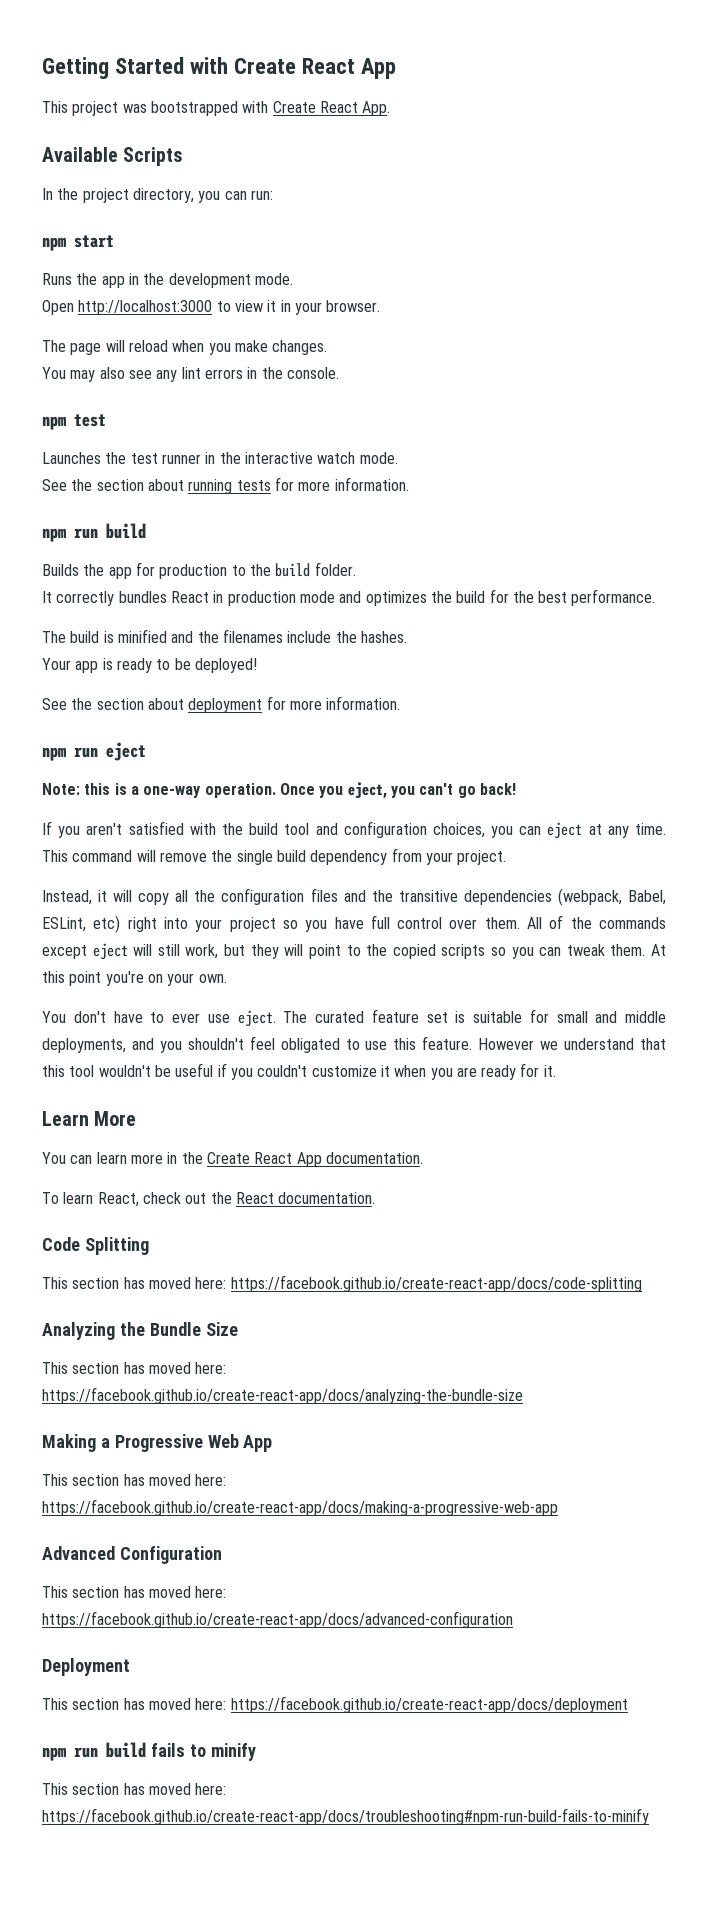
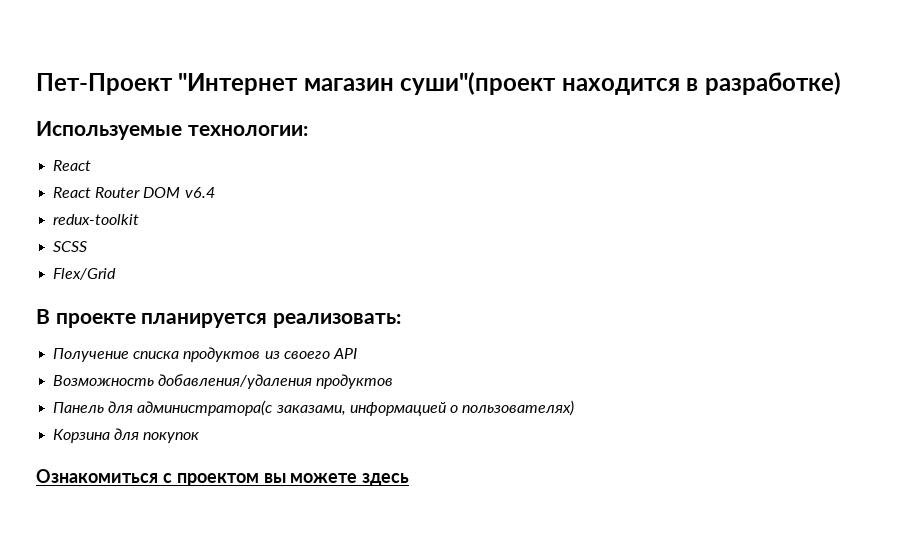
- Getting Started with Create React App
- This project was bootstrapped with Create React App.
- Available Scripts
- In the project directory, you can run:
- npm start
- Runs the app in the development mode.
- Open http://localhost:3000 to view it in your browser.
- The page will reload when you make changes.
- You may also see any lint errors in the console.
- npm test
- Launches the test runner in the interactive watch mode.
- See the section about running tests for more information.
- npm run build
- Builds the app for production to the build folder.
- It correctly bundles React in production mode and optimizes the build for the best performance.
- The build is minified and the filenames include the hashes.
- Your app is ready to be deployed!
- See the section about deployment for more information.
- npm run eject
- Note: this is a one-way operation. Once you eject, you can't go back!
- If you aren't satisfied with the build tool and configuration choices, you can eject at any time. This command will remove the single build dependency from your project.
- Instead, it will copy all the configuration files and the transitive dependencies (webpack, Babel, ESLint, etc) right into your project so you have full control over them. All of the commands except eject will still work, but they will point to the copied scripts so you can tweak them. At this point you're on your own.
- You don't have to ever use eject. The curated feature set is suitable for small and middle deployments, and you shouldn't feel obligated to use this feature. However we understand that this tool wouldn't be useful if you couldn't customize it when you are ready for it.
- Learn More
- You can learn more in the Create React App documentation.
- To learn React, check out the React documentation.
- Code Splitting
- This section has moved here: https://facebook.github.io/create-react-app/docs/code-splitting
- Analyzing the Bundle Size
- This section has moved here: https://facebook.github.io/create-react-app/docs/analyzing-the-bundle-size
- Making a Progressive Web App
- This section has moved here: https://facebook.github.io/create-react-app/docs/making-a-progressive-web-app
- Advanced Configuration
- This section has moved here: https://facebook.github.io/create-react-app/docs/advanced-configuration
- Deployment
- This section has moved here: https://facebook.github.io/create-react-app/docs/deployment
- npm run build fails to minify
- This section has moved here: https://facebook.github.io/create-react-app/docs/troubleshooting#npm-run-build-fails-to-minify
+ Пет-Проект "Интернет магазин суши"(проект находится в разработке)
+ Используемые технологии:
+ React
+ React Router DOM v6.4
+ redux-toolkit
+ SCSS
+ Flex/Grid
+ В проекте планируется реализовать:
+ Получение списка продуктов из своего API
+ Возможность добавления/удаления продуктов
+ Панель для администратора(с заказами, информацией о пользователях)
+ Корзина для покупок
+ Ознакомиться с проектом вы можете здесь

